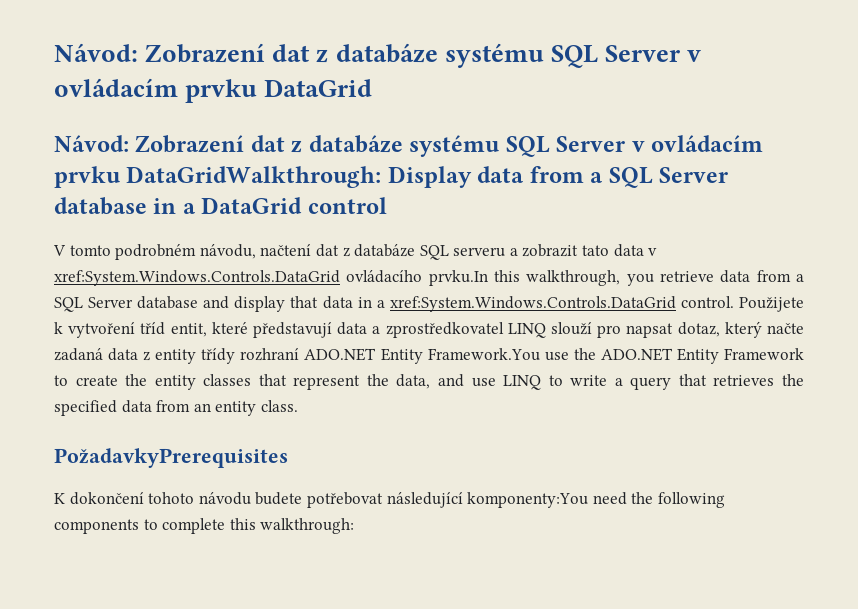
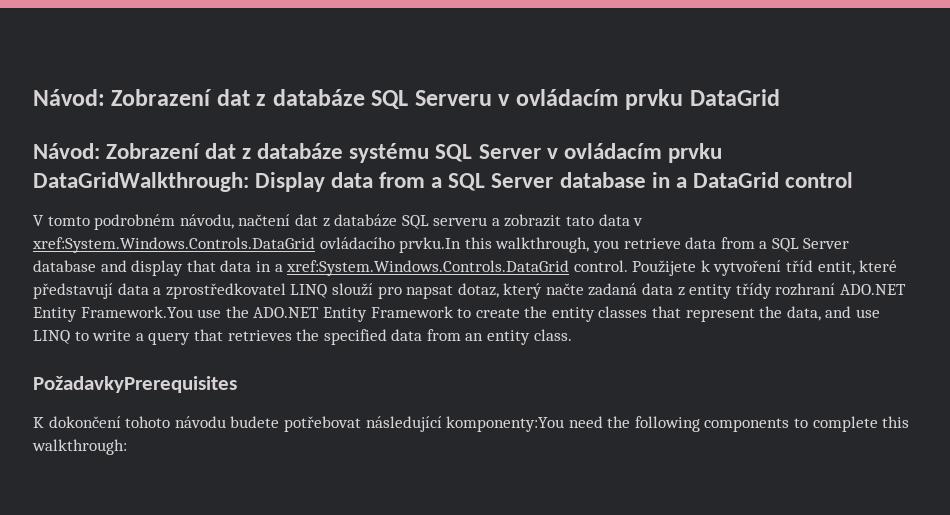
- Návod: Zobrazení dat z databáze systému SQL Server v ovládacím prvku DataGrid
+ Návod: Zobrazení dat z databáze SQL Serveru v ovládacím prvku DataGrid

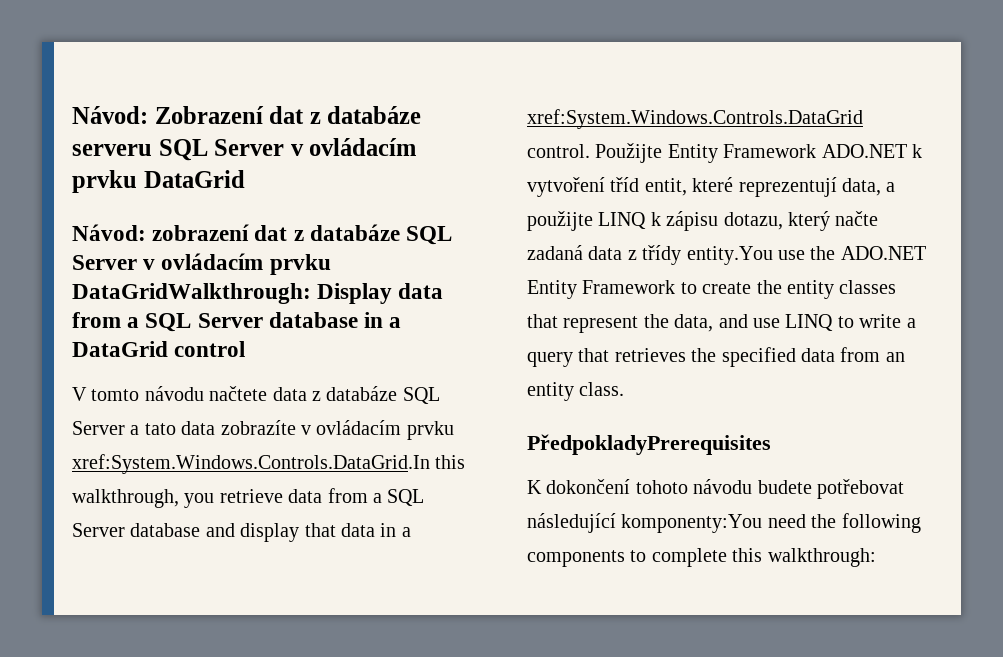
- Návod: Zobrazení dat z databáze SQL Serveru v ovládacím prvku DataGrid
+ Návod: Zobrazení dat z databáze serveru SQL Server v ovládacím prvku DataGrid
- Návod: Zobrazení dat z databáze systému SQL Server v ovládacím prvku DataGridWalkthrough: Display data from a SQL Server database in a DataGrid control
+ Návod: zobrazení dat z databáze SQL Server v ovládacím prvku DataGridWalkthrough: Display data from a SQL Server database in a DataGrid control
- V tomto podrobném návodu, načtení dat z databáze SQL serveru a zobrazit tato data v xref:System.Windows.Controls.DataGrid ovládacího prvku.In this walkthrough, you retrieve data from a SQL Server database and display that data in a xref:System.Windows.Controls.DataGrid control.
+ V tomto návodu načtete data z databáze SQL Server a tato data zobrazíte v ovládacím prvku xref:System.Windows.Controls.DataGrid.In this walkthrough, you retrieve data from a SQL Server database and display that data in a xref:System.Windows.Controls.DataGrid control.
- Použijete k vytvoření tříd entit, které představují data a zprostředkovatel LINQ slouží pro napsat dotaz, který načte zadaná data z entity třídy rozhraní ADO.NET Entity Framework.You use the ADO.NET Entity Framework to create the entity classes that represent the data, and use LINQ to write a query that retrieves the specified data from an entity class.
+ Použijte Entity Framework ADO.NET k vytvoření tříd entit, které reprezentují data, a použijte LINQ k zápisu dotazu, který načte zadaná data z třídy entity.You use the ADO.NET Entity Framework to create the entity classes that represent the data, and use LINQ to write a query that retrieves the specified data from an entity class.
- PožadavkyPrerequisites
+ PředpokladyPrerequisites

